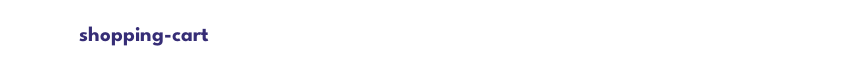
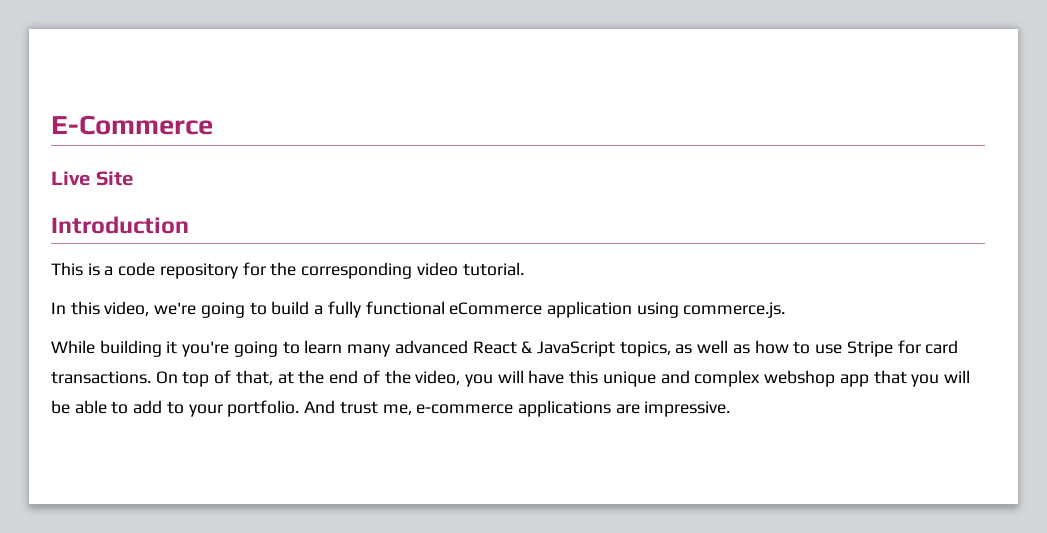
- shopping-cart
+ E-Commerce
+ Live Site
+ Introduction
+ This is a code repository for the corresponding video tutorial.
+ In this video, we're going to build a fully functional eCommerce application using commerce.js.
+ While building it you're going to learn many advanced React & JavaScript topics, as well as how to use Stripe for card transactions. On top of that, at the end of the video, you will have this unique and complex webshop app that you will be able to add to your portfolio. And trust me, e-commerce applications are impressive.

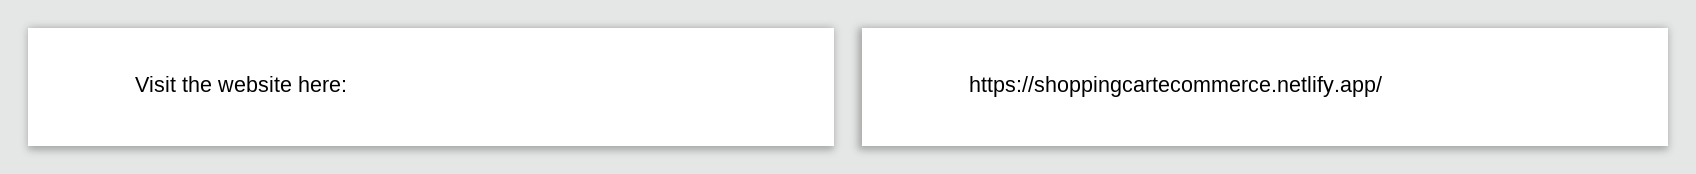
- E-Commerce
- Live Site
- Introduction
- This is a code repository for the corresponding video tutorial.
- In this video, we're going to build a fully functional eCommerce application using commerce.js.
- While building it you're going to learn many advanced React & JavaScript topics, as well as how to use Stripe for card transactions. On top of that, at the end of the video, you will have this unique and complex webshop app that you will be able to add to your portfolio. And trust me, e-commerce applications are impressive.
+ Visit the website here: https://shoppingcartecommerce.netlify.app/

